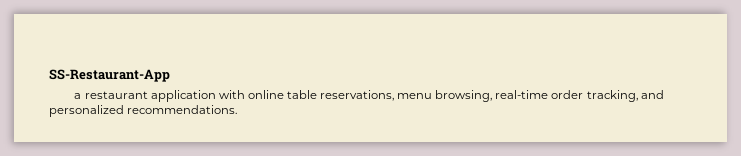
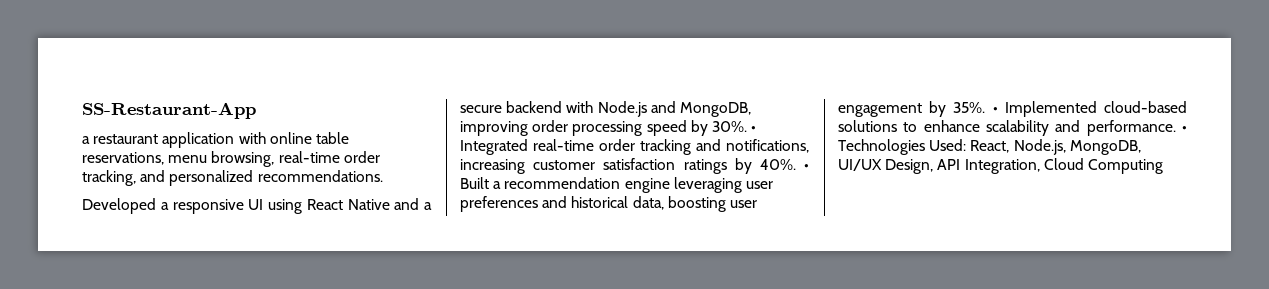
+ Developed a responsive UI using React Native and a secure backend with Node.js and MongoDB, improving order processing speed by 30%. • Integrated real-time order tracking and notifications, increasing customer satisfaction ratings by 40%. • Built a recommendation engine leveraging user preferences and historical data, boosting user engagement by 35%. • Implemented cloud-based solutions to enhance scalability and performance. • Technologies Used: React, Node.js, MongoDB, UI/UX Design, API Integration, Cloud Computing

